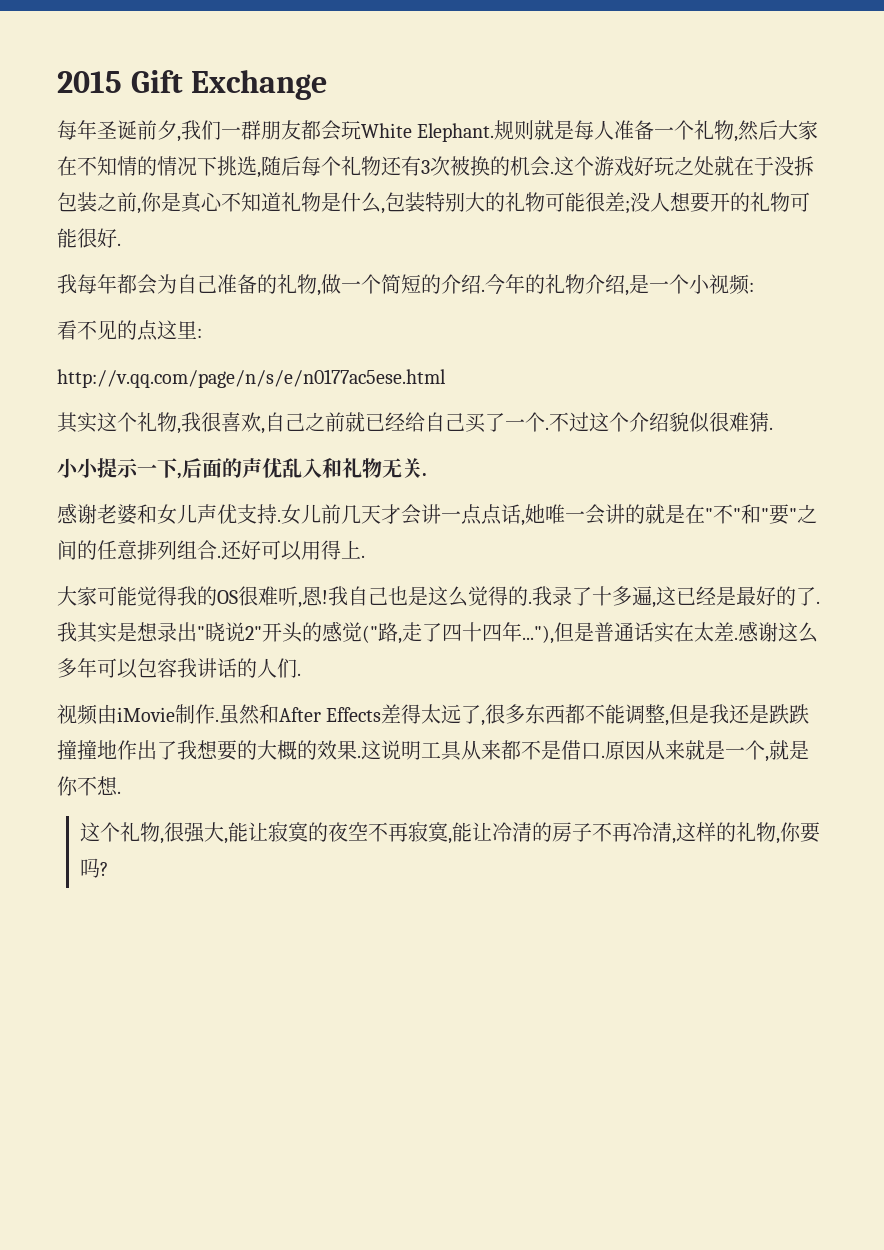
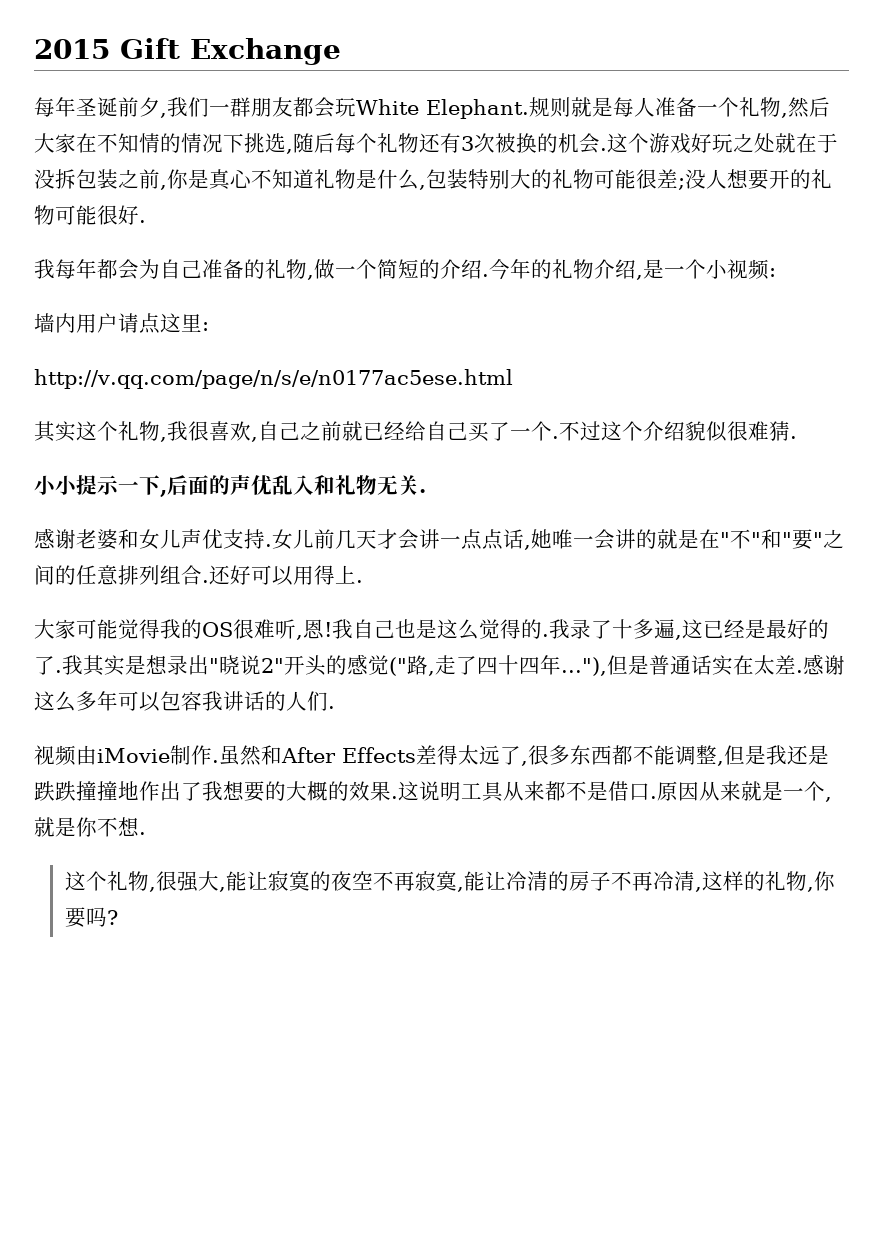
- 看不见的点这里:
+ 墙内用户请点这里:

